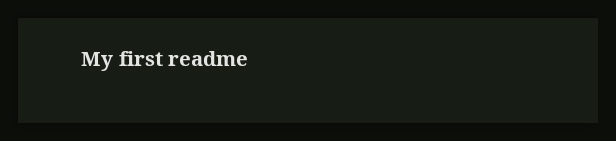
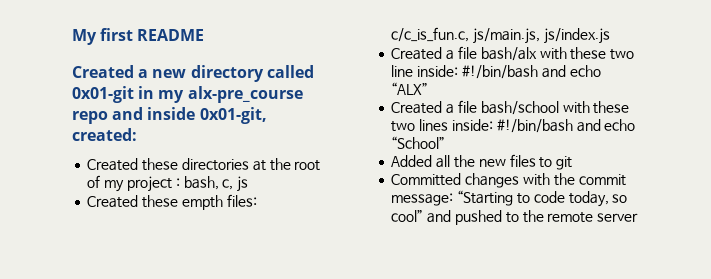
- My first readme
+ My first README
+ Created a new directory called 0x01-git in my alx-pre_course repo and inside 0x01-git, created:
+ Created these directories at the root of my project : bash, c, js
+ Created these empth files: c/c_is_fun.c, js/main.js, js/index.js
+ Created a file bash/alx with these two line inside: #!/bin/bash and echo “ALX”
+ Created a file bash/school with these two lines inside: #!/bin/bash and echo “School”
+ Added all the new files to git
+ Committed changes with the commit message: “Starting to code today, so cool” and pushed to the remote server

